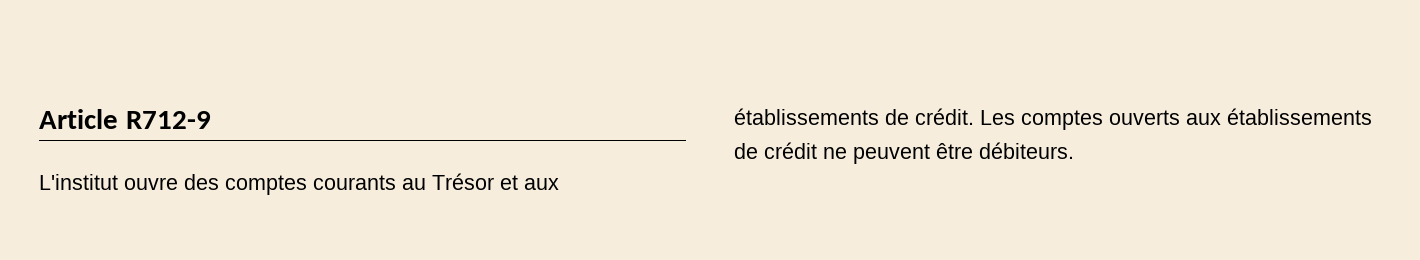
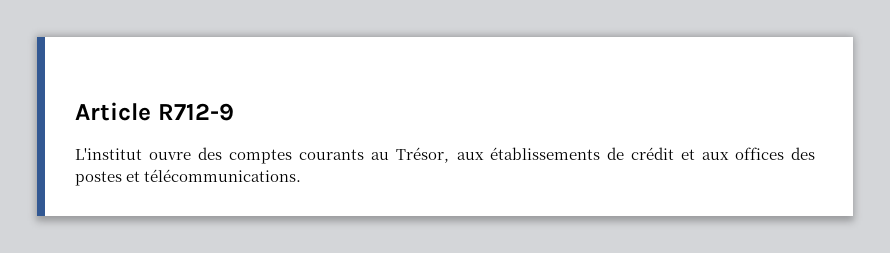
- L'institut ouvre des comptes courants au Trésor et aux établissements de crédit. Les comptes ouverts aux établissements de crédit ne peuvent être débiteurs.
+ L'institut ouvre des comptes courants au Trésor, aux établissements de crédit et aux offices des postes et télécommunications.

